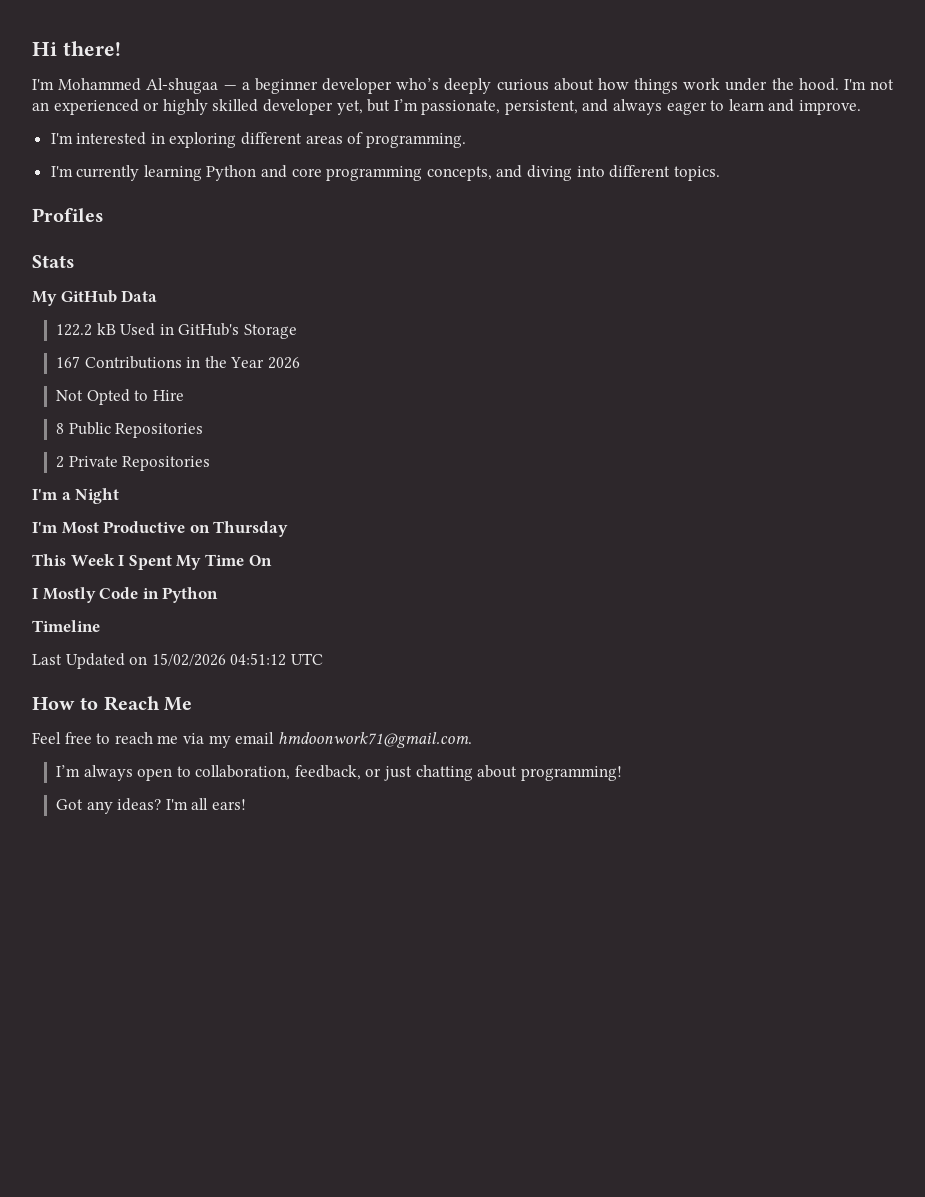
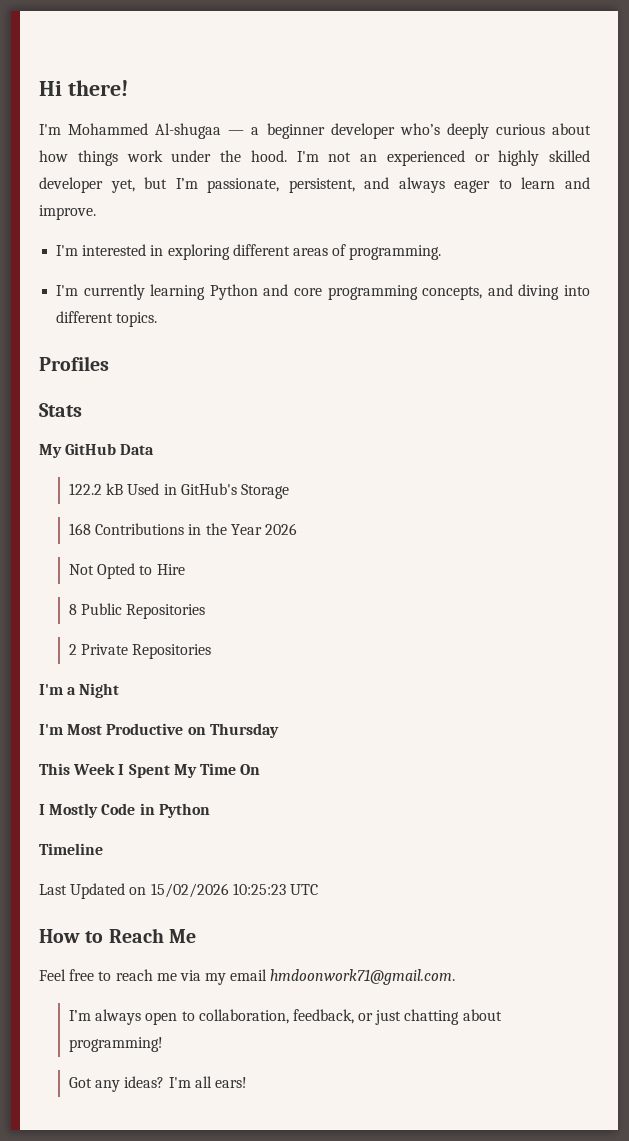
- 167 Contributions in the Year 2026
+ 168 Contributions in the Year 2026
- Last Updated on 15/02/2026 04:51:12 UTC
+ Last Updated on 15/02/2026 10:25:23 UTC

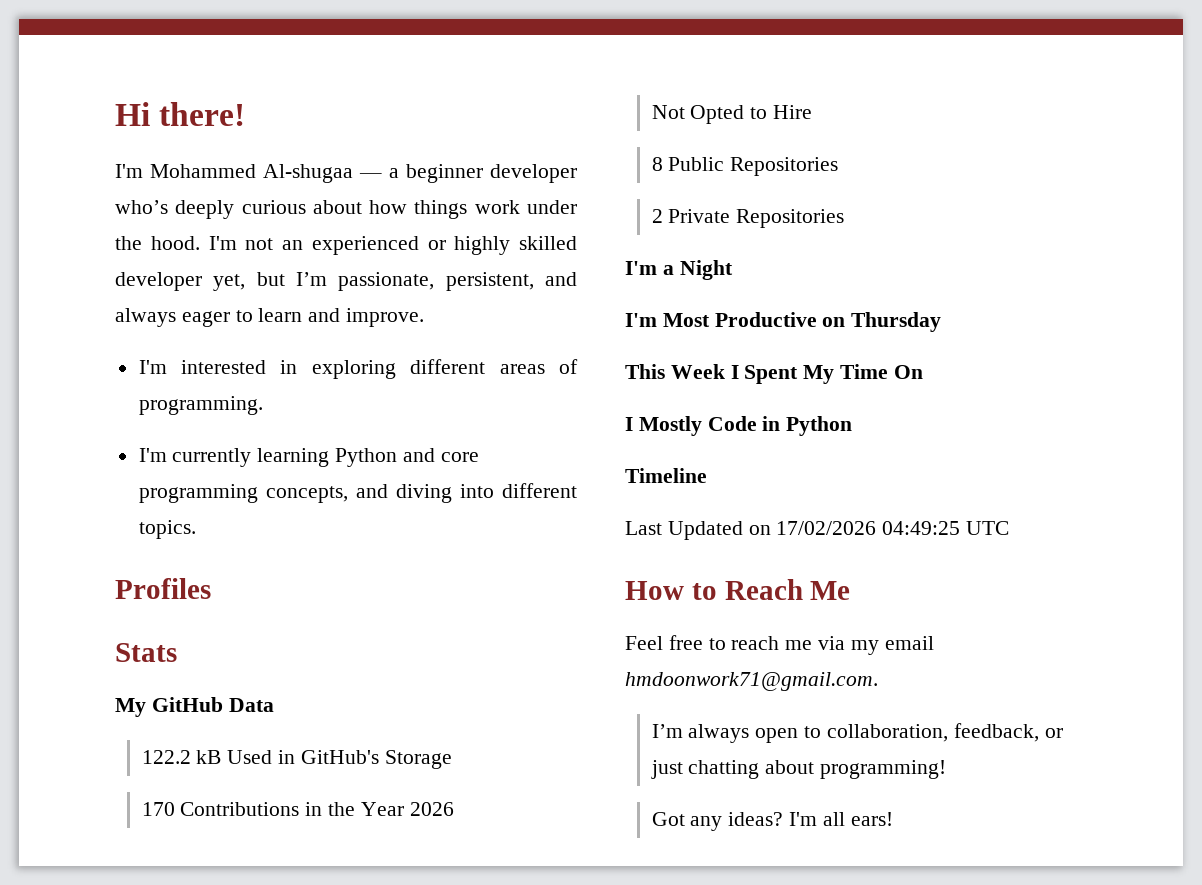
- 168 Contributions in the Year 2026
+ 170 Contributions in the Year 2026
- Last Updated on 15/02/2026 10:25:23 UTC
+ Last Updated on 17/02/2026 04:49:25 UTC

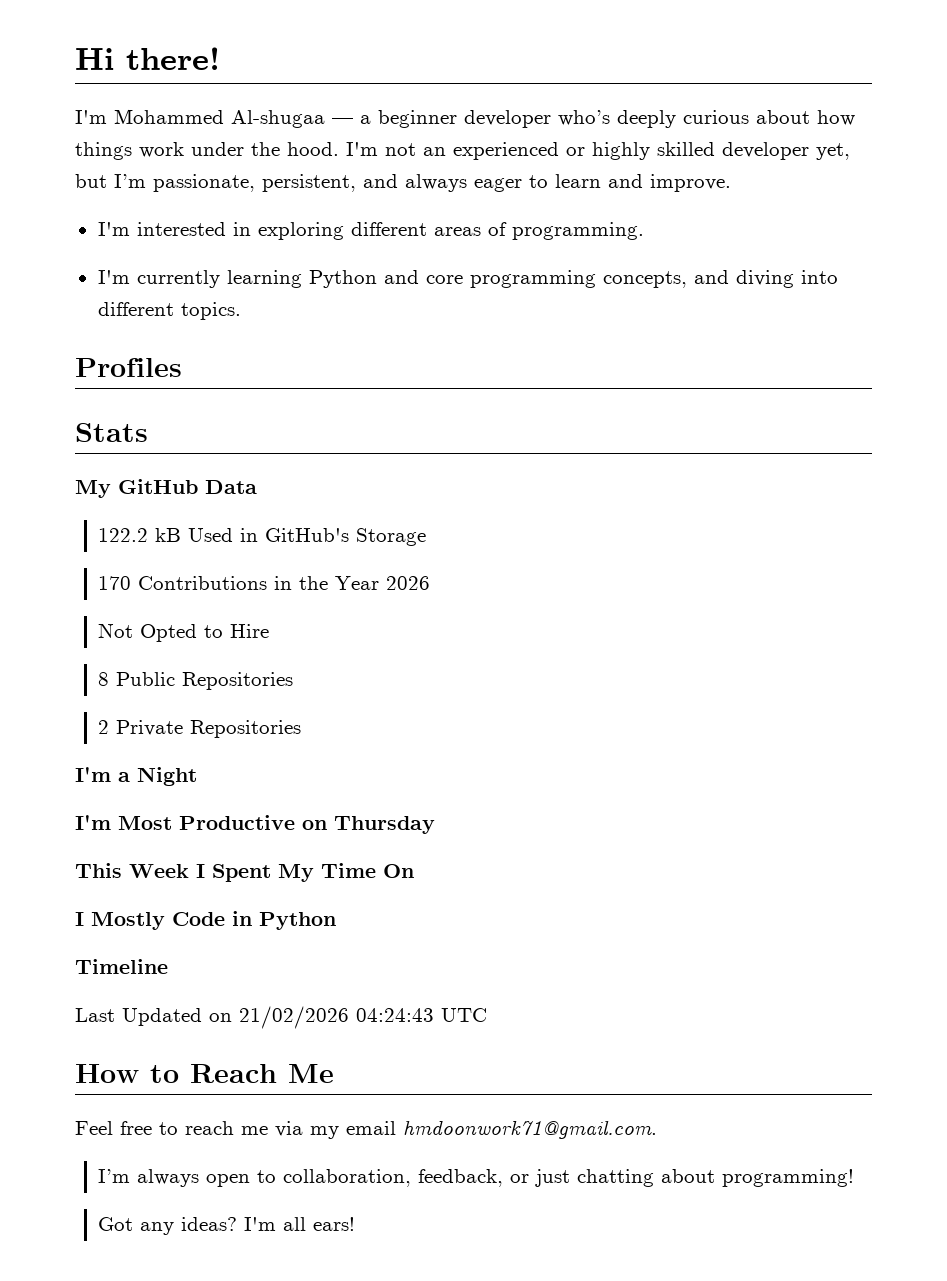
- Last Updated on 17/02/2026 04:49:25 UTC
+ Last Updated on 21/02/2026 04:24:43 UTC

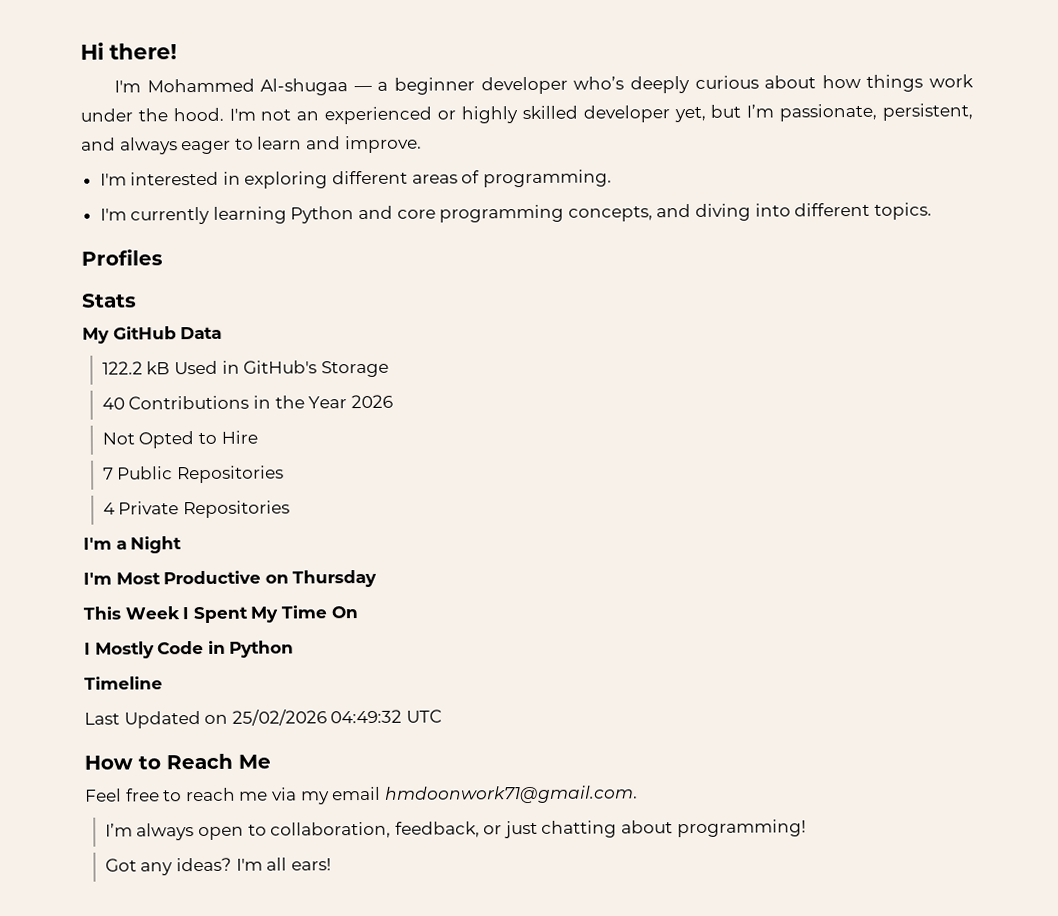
- 170 Contributions in the Year 2026
+ 40 Contributions in the Year 2026
- 8 Public Repositories
+ 7 Public Repositories
- 2 Private Repositories
+ 4 Private Repositories
- Last Updated on 21/02/2026 04:24:43 UTC
+ Last Updated on 25/02/2026 04:49:32 UTC

